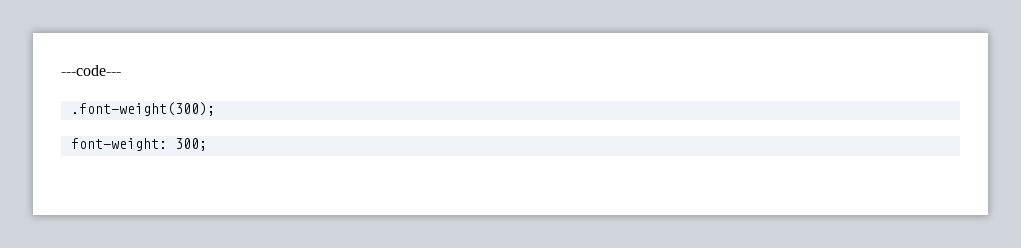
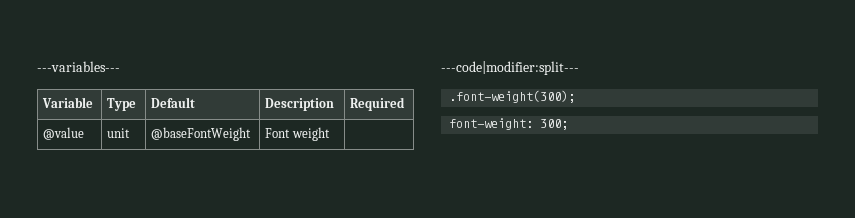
- ---code---
+ ---variables---
+ Variable | Type | Default | Description | Required
+ @value | unit | @baseFontWeight | Font weight |
+ ---code|modifier:split---

